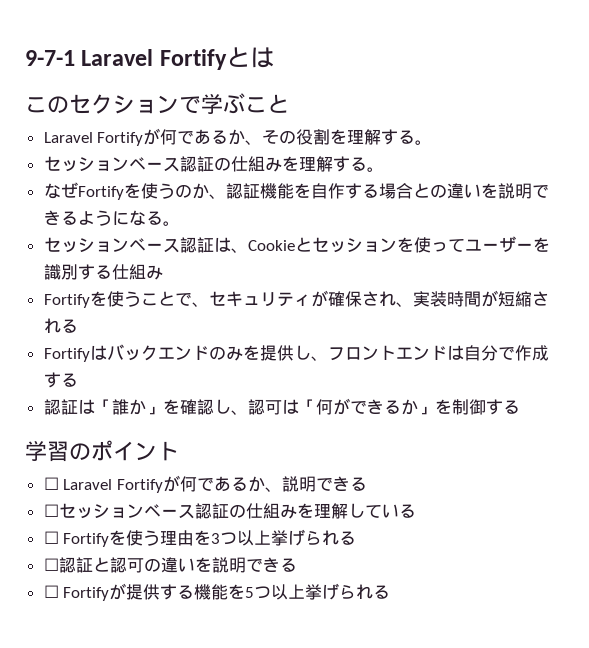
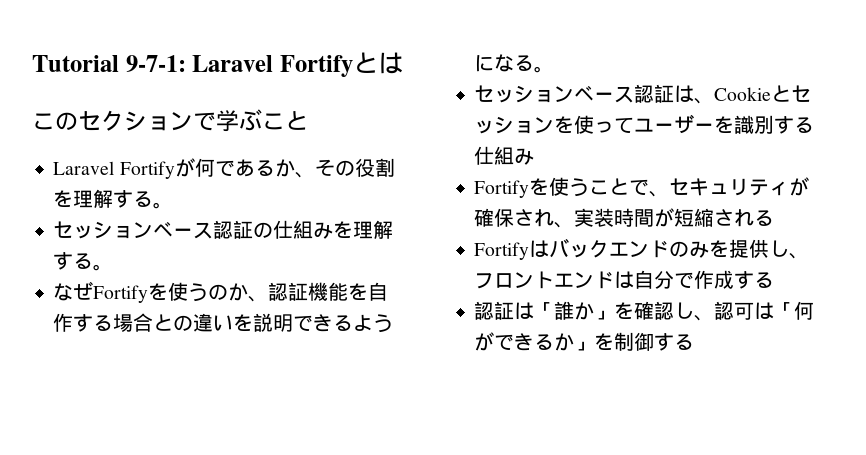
- 9-7-1 Laravel Fortifyとは
+ Tutorial 9-7-1: Laravel Fortifyとは
- 学習のポイント
- ☐ Laravel Fortifyが何であるか、説明できる
- ☐セッションベース認証の仕組みを理解している
- ☐ Fortifyを使う理由を3つ以上挙げられる
- ☐認証と認可の違いを説明できる
- ☐ Fortifyが提供する機能を5つ以上挙げられる

